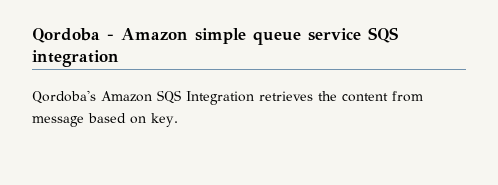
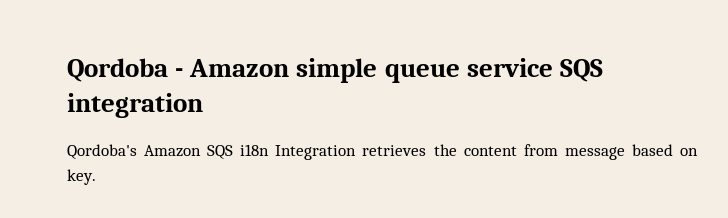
- Qordoba's Amazon SQS Integration retrieves the content from message based on key.
+ Qordoba's Amazon SQS i18n Integration retrieves the content from message based on key.

